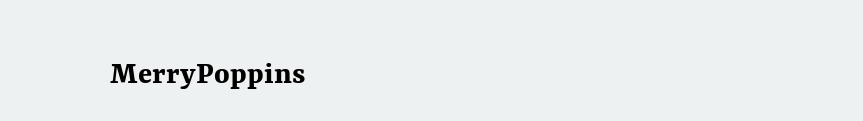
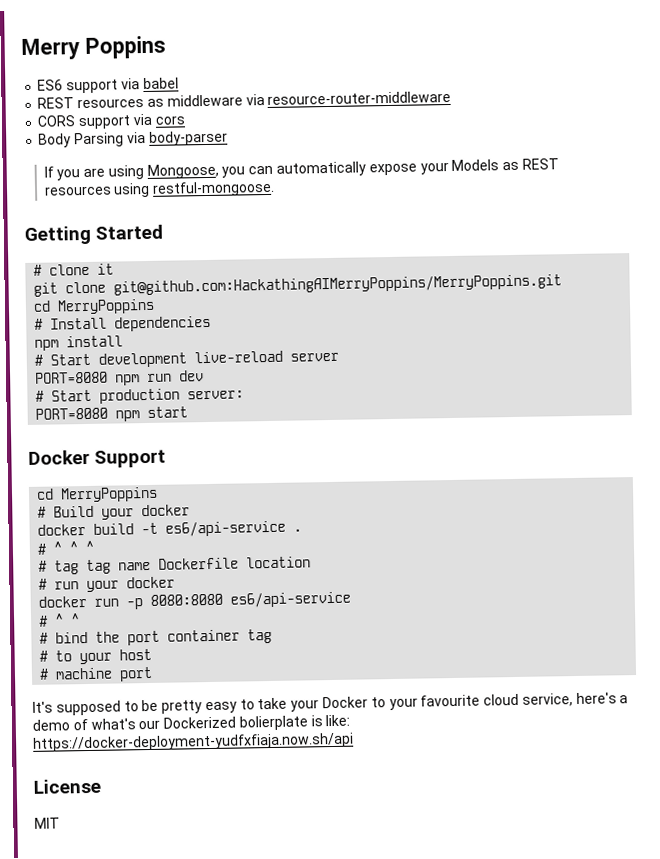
- MerryPoppins
+ Merry Poppins
+ ES6 support via babel
+ REST resources as middleware via resource-router-middleware
+ CORS support via cors
+ Body Parsing via body-parser
+ If you are using Mongoose, you can automatically expose your Models as REST resources using restful-mongoose.
+ Getting Started
+ # clone it
+ git clone git@github.com:HackathingAIMerryPoppins/MerryPoppins.git
+ cd MerryPoppins
+ # Install dependencies
+ npm install
+ # Start development live-reload server
+ PORT=8080 npm run dev
+ # Start production server:
+ PORT=8080 npm start
+ Docker Support
+ cd MerryPoppins
+ # Build your docker
+ docker build -t es6/api-service .
+ # ^ ^ ^
+ # tag tag name Dockerfile location
+ # run your docker
+ docker run -p 8080:8080 es6/api-service
+ # ^ ^
+ # bind the port container tag
+ # to your host
+ # machine port
+ It's supposed to be pretty easy to take your Docker to your favourite cloud service, here's a demo of what's our Dockerized bolierplate is like: https://docker-deployment-yudfxfiaja.now.sh/api
+ License
+ MIT

